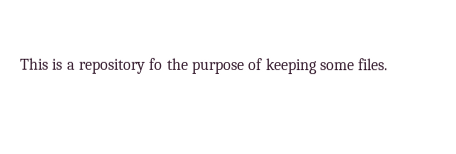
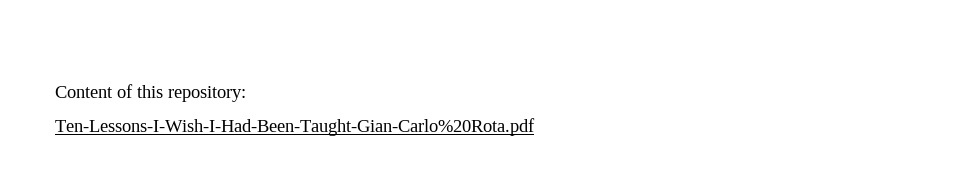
- This is a repository fo the purpose of keeping some files.
+ Content of this repository:
+ Ten-Lessons-I-Wish-I-Had-Been-Taught-Gian-Carlo%20Rota.pdf

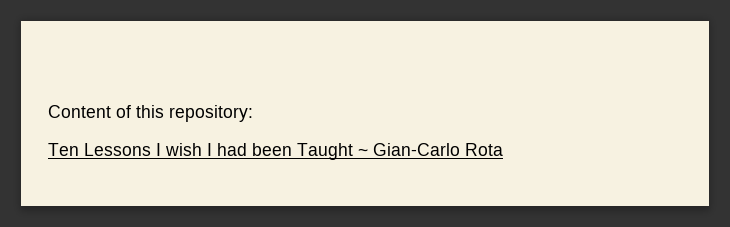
- Ten-Lessons-I-Wish-I-Had-Been-Taught-Gian-Carlo%20Rota.pdf
+ Ten Lessons I wish I had been Taught ~ Gian-Carlo Rota

